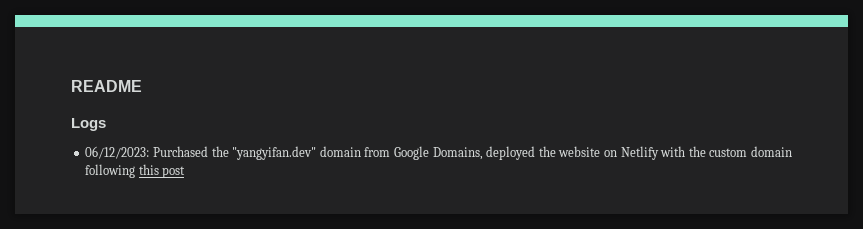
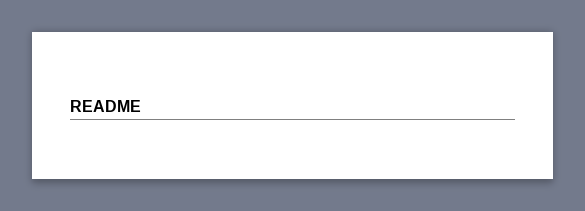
- Logs
- 06/12/2023: Purchased the "yangyifan.dev" domain from Google Domains, deployed the website on Netlify with the custom domain following this post

